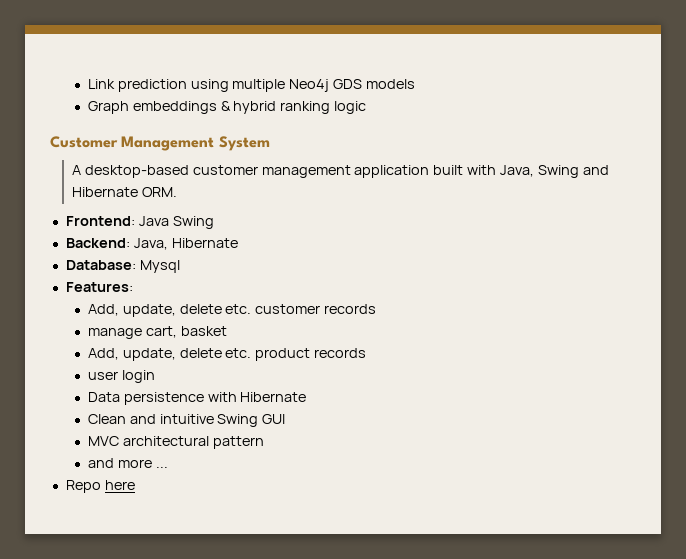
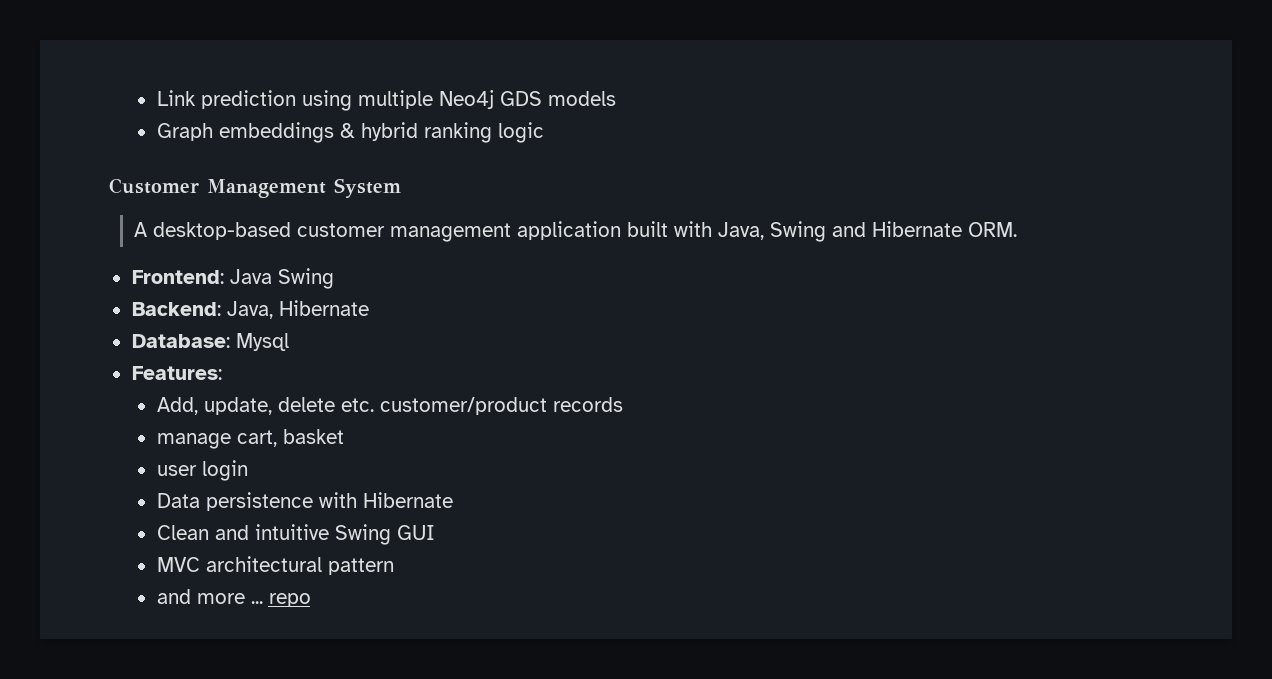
- Add, update, delete etc. customer records
+ Add, update, delete etc. customer/product records
- Add, update, delete etc. product records
- and more ...
- Repo here
+ and more ... repo

